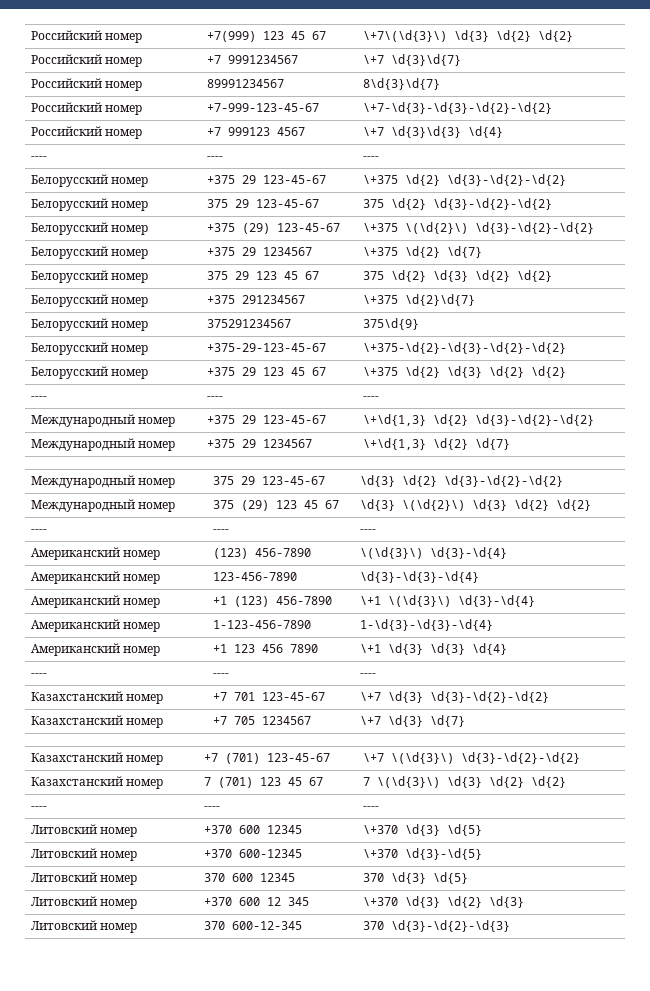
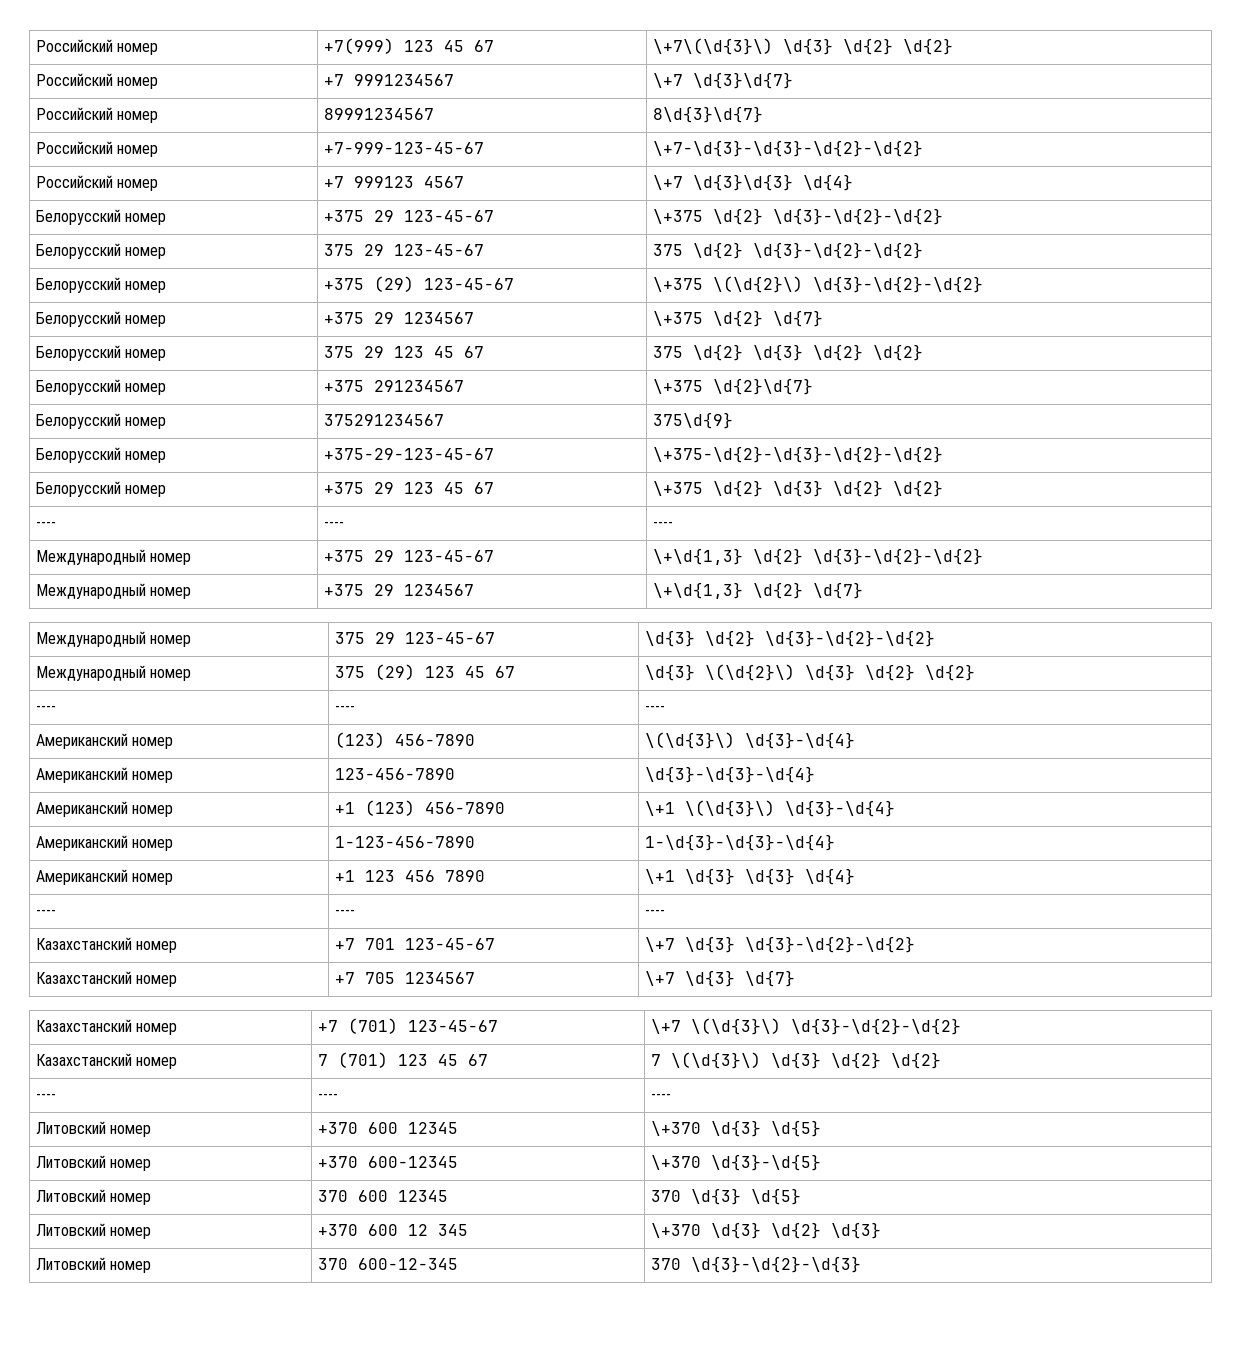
  Российский номер | +7 999123 4567 | \+7 \d{3}\d{3} \d{4}
- ---- | ---- | ----

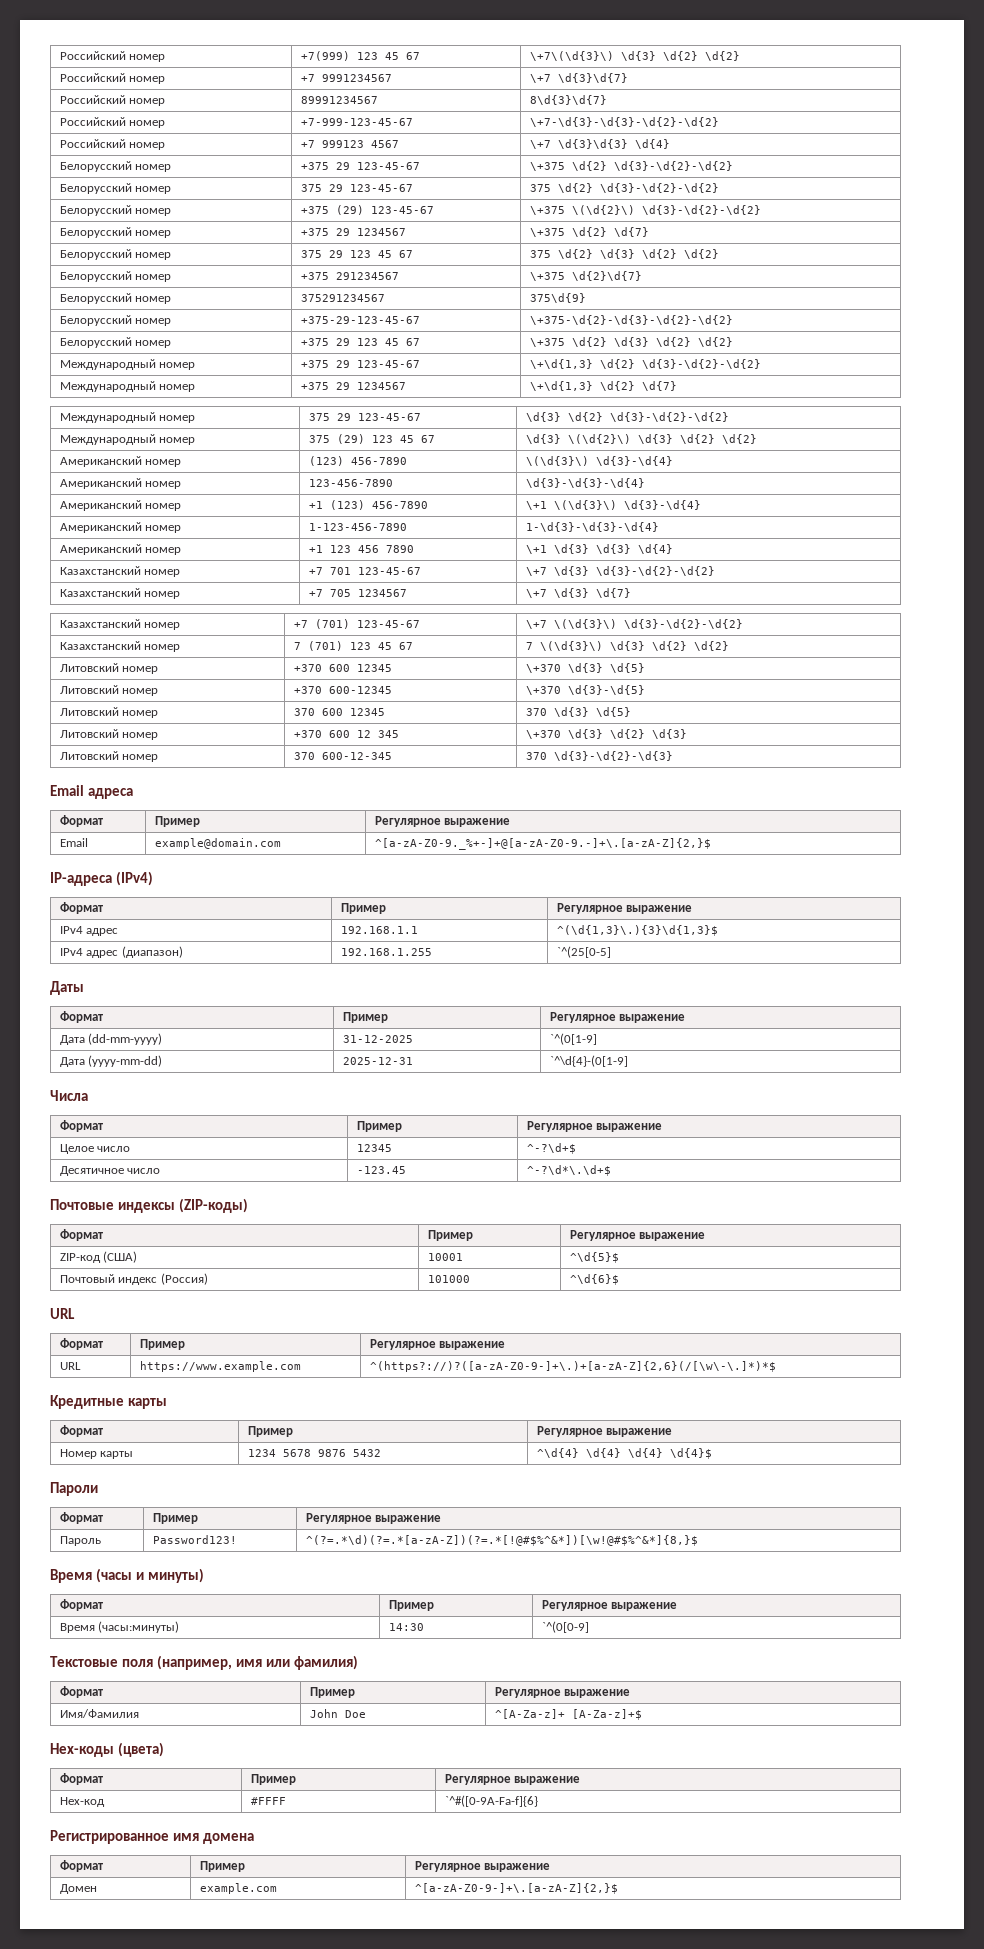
  Белорусский номер | +375 29 123 45 67 | \+375 \d{2} \d{3} \d{2} \d{2}
- ---- | ---- | ----
  Международный номер | 375 (29) 123 45 67 | \d{3} \(\d{2}\) \d{3} \d{2} \d{2}
- ---- | ---- | ----
  Американский номер | +1 123 456 7890 | \+1 \d{3} \d{3} \d{4}
- ---- | ---- | ----
  Казахстанский номер | 7 (701) 123 45 67 | 7 \(\d{3}\) \d{3} \d{2} \d{2}
- ---- | ---- | ----
+ Email адреса
+ Формат | Пример | Регулярное выражение
+ Email | example@domain.com | ^[a-zA-Z0-9._%+-]+@[a-zA-Z0-9.-]+\.[a-zA-Z]{2,}$
+ IP-адреса (IPv4)
+ Формат | Пример | Регулярное выражение
+ IPv4 адрес | 192.168.1.1 | ^(\d{1,3}\.){3}\d{1,3}$
+ IPv4 адрес (диапазон) | 192.168.1.255 | `^(25[0-5]
+ Даты
+ Формат | Пример | Регулярное выражение
+ Дата (dd-mm-yyyy) | 31-12-2025 | `^(0[1-9]
+ Дата (yyyy-mm-dd) | 2025-12-31 | `^\d{4}-(0[1-9]
+ Числа
+ Формат | Пример | Регулярное выражение
+ Целое число | 12345 | ^-?\d+$
+ Десятичное число | -123.45 | ^-?\d*\.\d+$
+ Почтовые индексы (ZIP-коды)
+ Формат | Пример | Регулярное выражение
+ ZIP-код (США) | 10001 | ^\d{5}$
+ Почтовый индекс (Россия) | 101000 | ^\d{6}$
+ URL
+ Формат | Пример | Регулярное выражение
+ URL | https://www.example.com | ^(https?://)?([a-zA-Z0-9-]+\.)+[a-zA-Z]{2,6}(/[\w\-\.]*)*$
+ Кредитные карты
+ Формат | Пример | Регулярное выражение
+ Номер карты | 1234 5678 9876 5432 | ^\d{4} \d{4} \d{4} \d{4}$
+ Пароли
+ Формат | Пример | Регулярное выражение
+ Пароль | Password123! | ^(?=.*\d)(?=.*[a-zA-Z])(?=.*[!@#$%^&*])[\w!@#$%^&*]{8,}$
+ Время (часы и минуты)
+ Формат | Пример | Регулярное выражение
+ Время (часы:минуты) | 14:30 | `^(0[0-9]
+ Текстовые поля (например, имя или фамилия)
+ Формат | Пример | Регулярное выражение
+ Имя/Фамилия | John Doe | ^[A-Za-z]+ [A-Za-z]+$
+ Hex-коды (цвета)
+ Формат | Пример | Регулярное выражение
+ Hex-код | #FFFF | `^#([0-9A-Fa-f]{6}
+ Регистрированное имя домена
+ Формат | Пример | Регулярное выражение
+ Домен | example.com | ^[a-zA-Z0-9-]+\.[a-zA-Z]{2,}$

